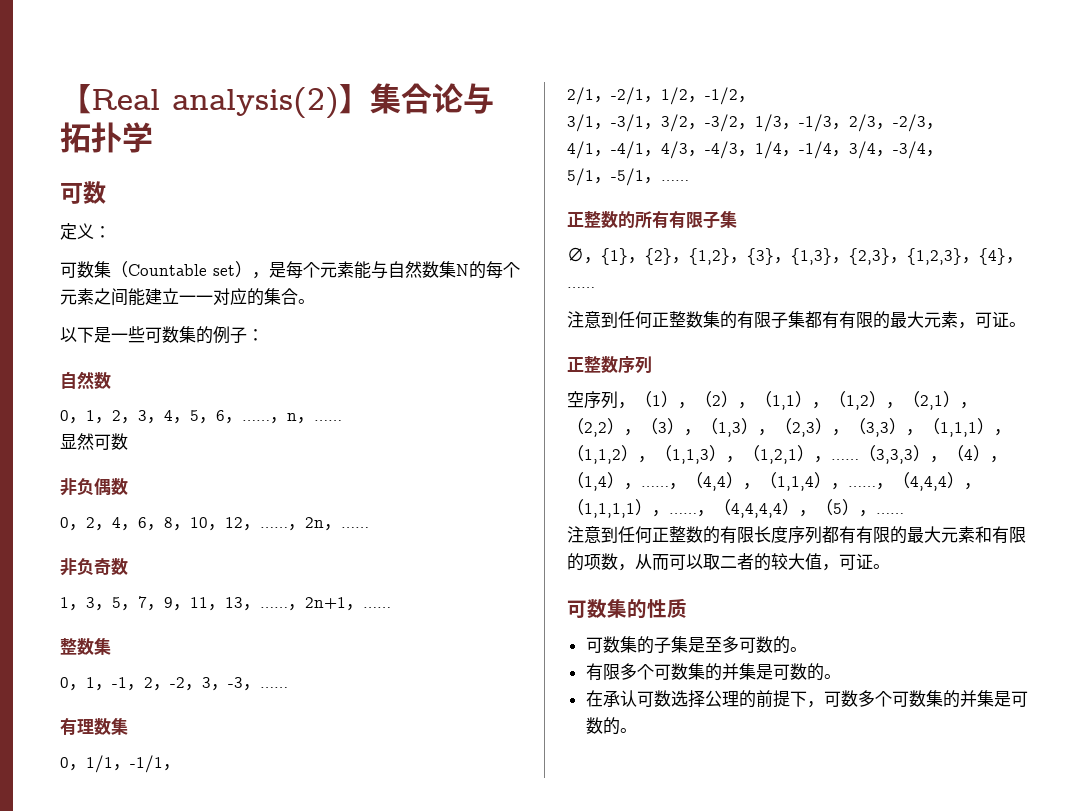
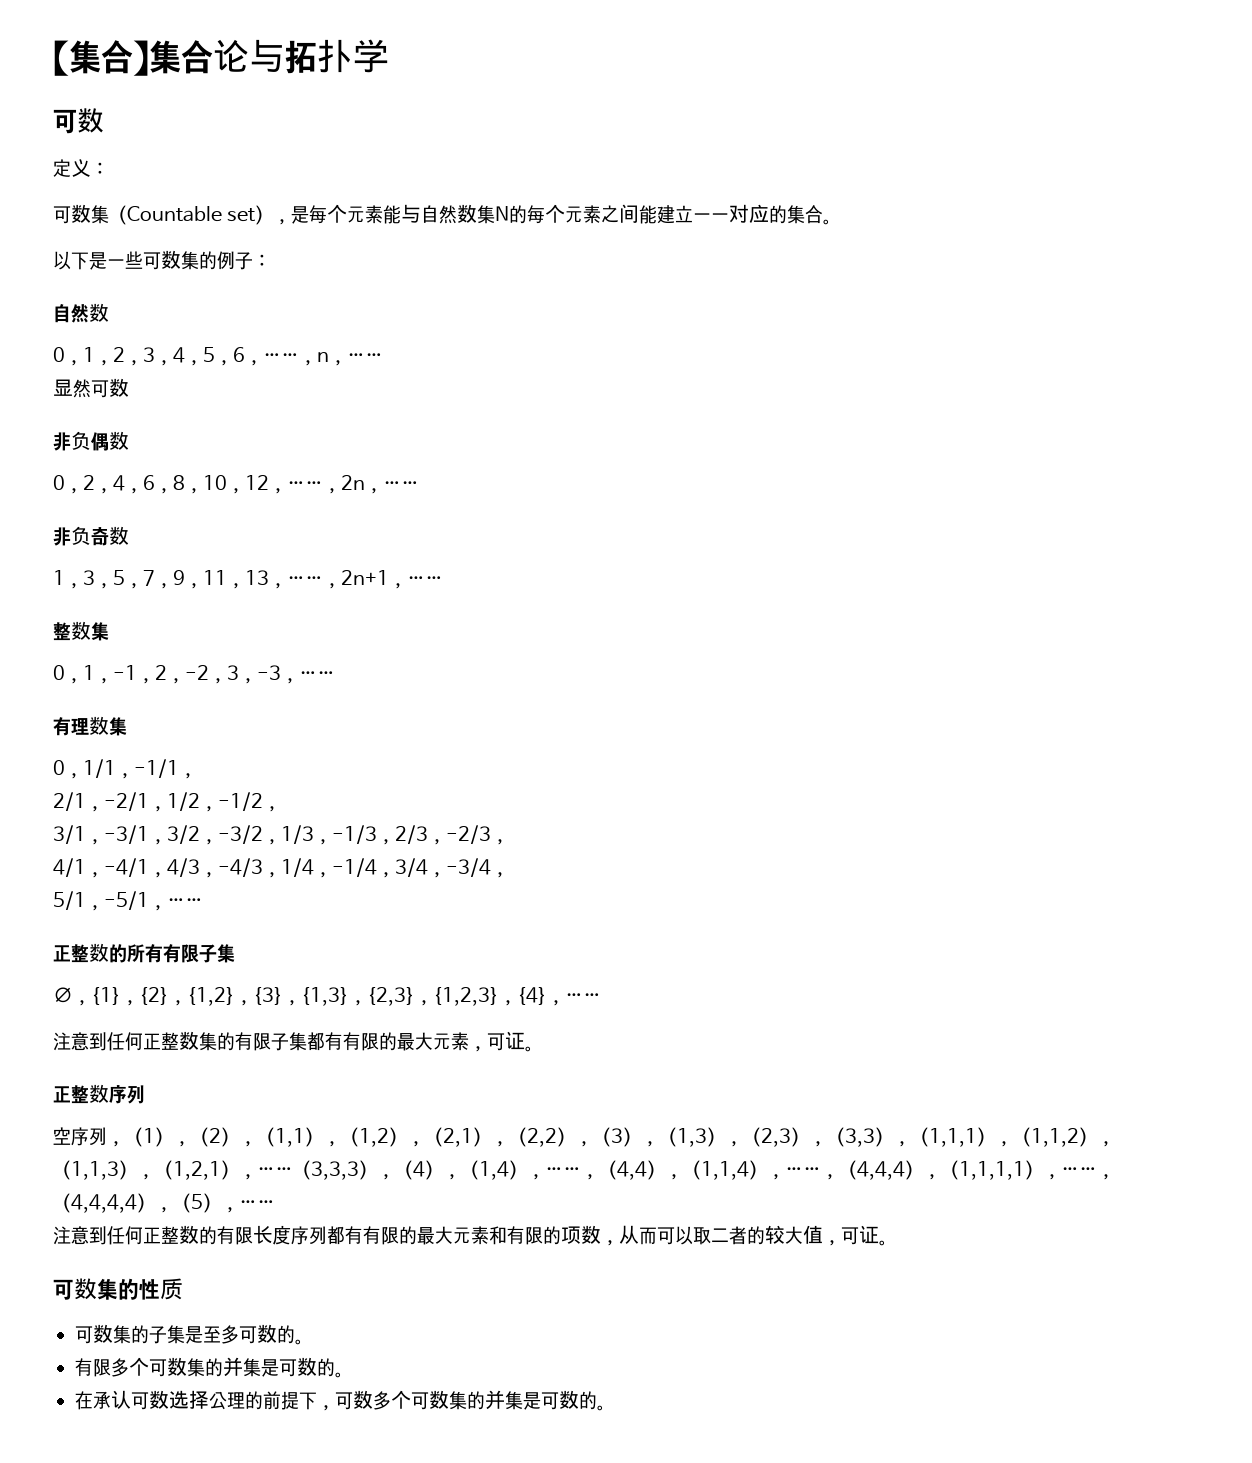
- 【Real analysis(2)】集合论与拓扑学
+ 【集合】集合论与拓扑学

